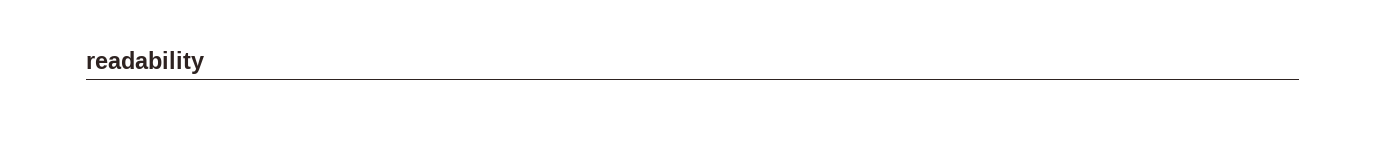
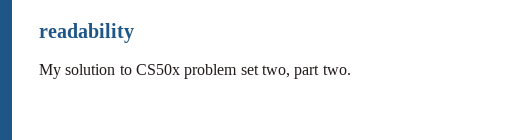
+ My solution to CS50x problem set two, part two.

